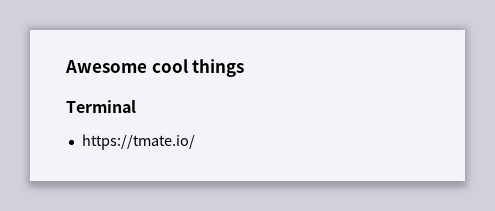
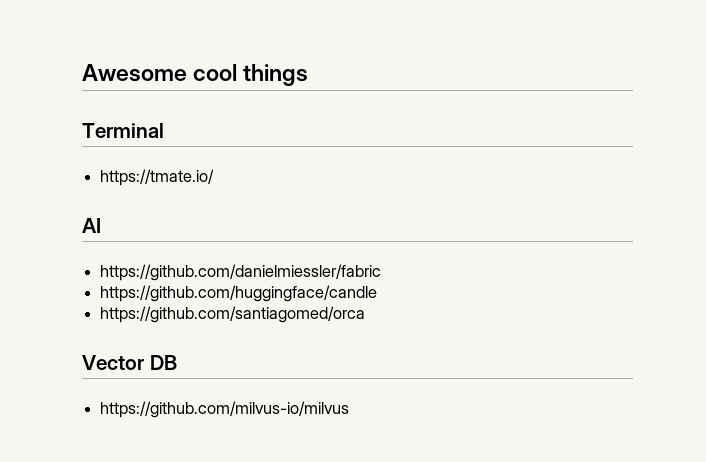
+ AI
+ https://github.com/danielmiessler/fabric
+ https://github.com/huggingface/candle
+ https://github.com/santiagomed/orca
+ Vector DB
+ https://github.com/milvus-io/milvus

